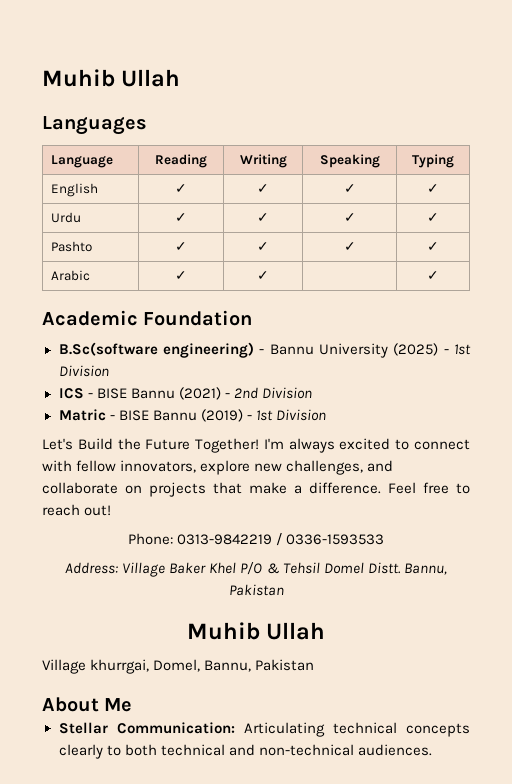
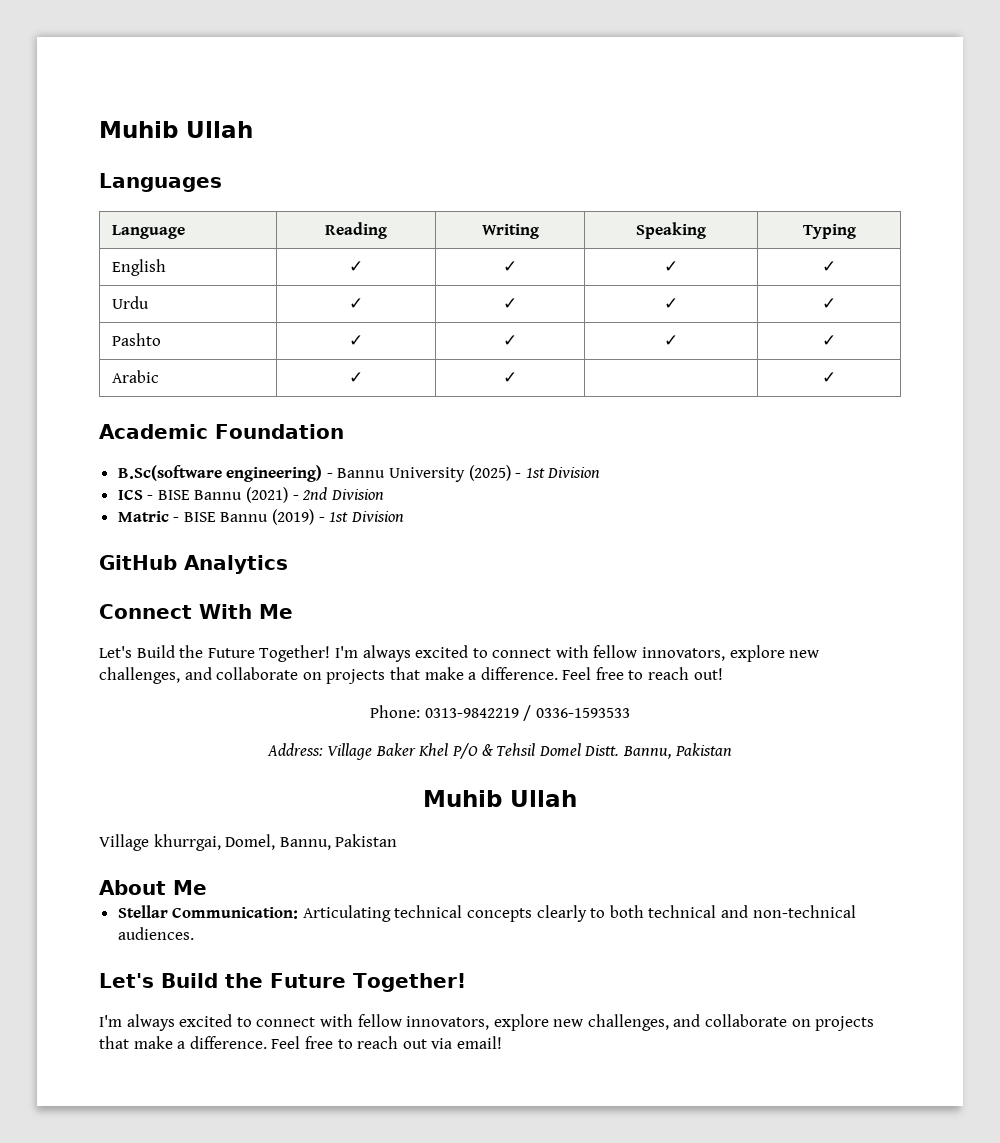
+ GitHub Analytics
+ Connect With Me
  Stellar Communication: Articulating technical concepts clearly to both technical and non-technical audiences.
+ Let's Build the Future Together!
+ I'm always excited to connect with fellow innovators, explore new challenges, and collaborate on projects that make a difference. Feel free to reach out via email!

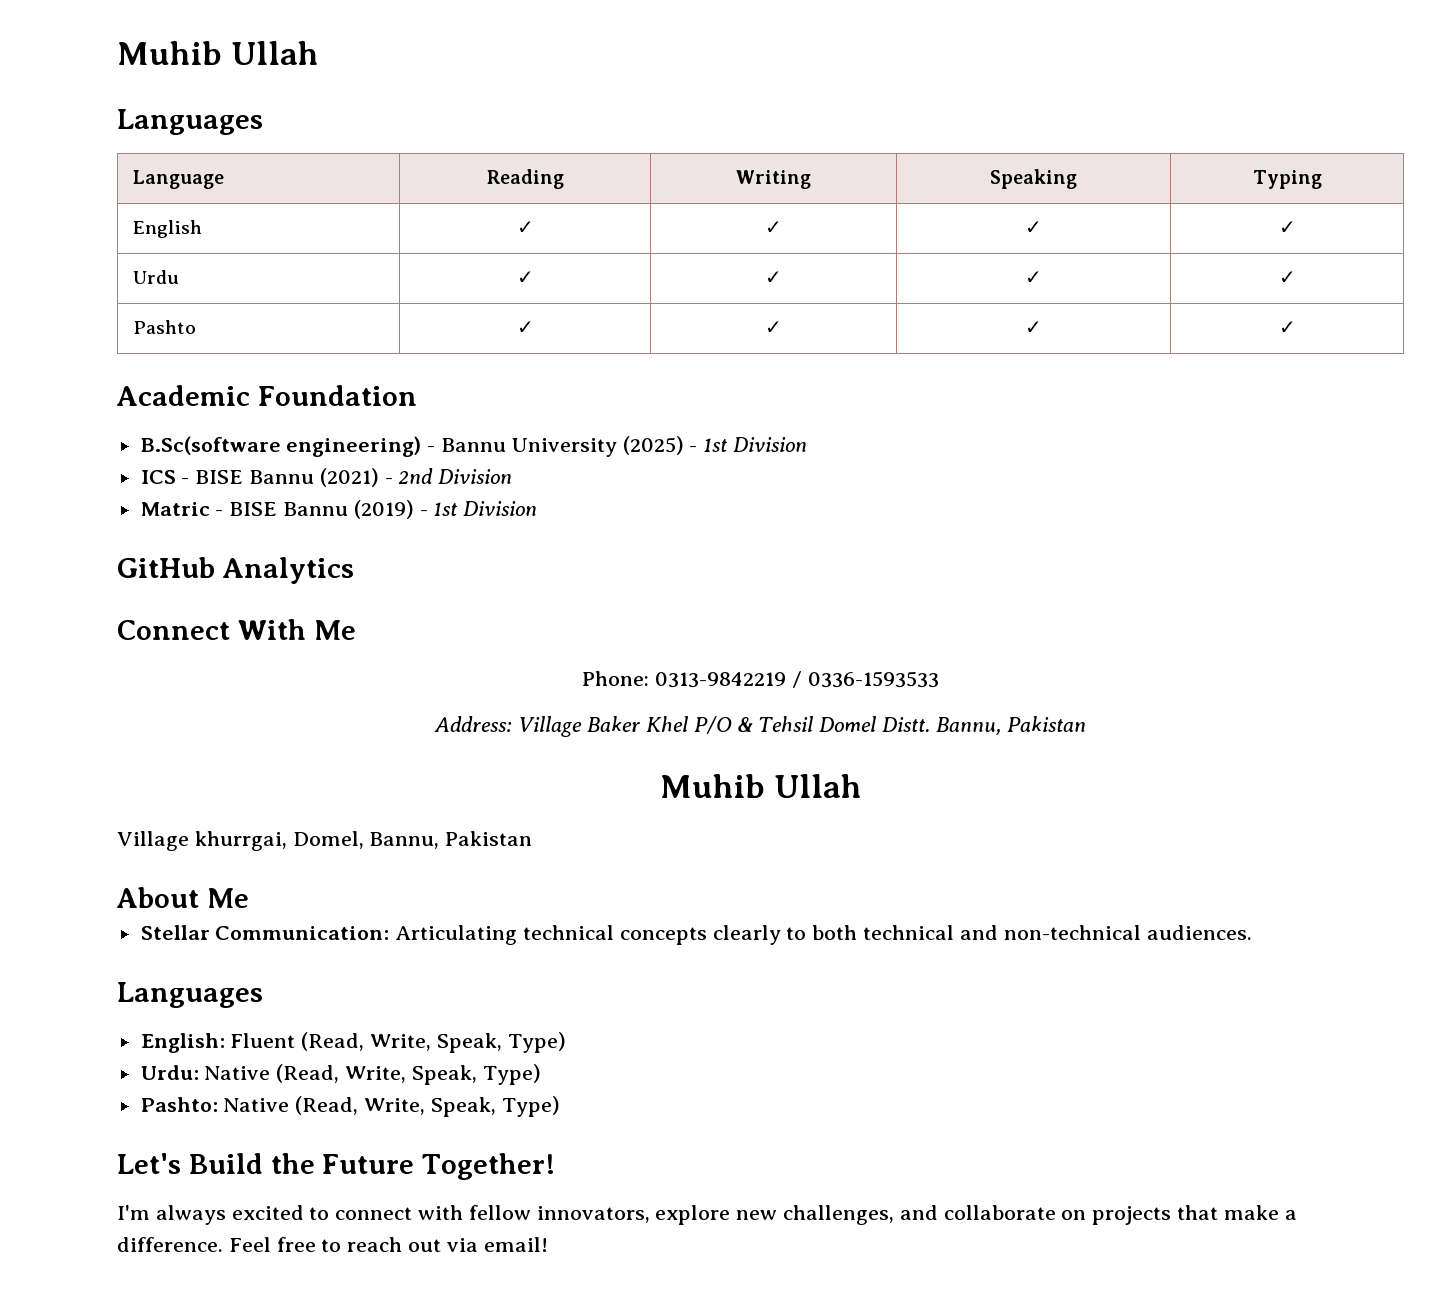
- Arabic | ✓ | ✓ | | ✓
- Let's Build the Future Together! I'm always excited to connect with fellow innovators, explore new challenges, and collaborate on projects that make a difference. Feel free to reach out!
  Stellar Communication: Articulating technical concepts clearly to both technical and non-technical audiences.
+ Languages
+ English: Fluent (Read, Write, Speak, Type)
+ Urdu: Native (Read, Write, Speak, Type)
+ Pashto: Native (Read, Write, Speak, Type)

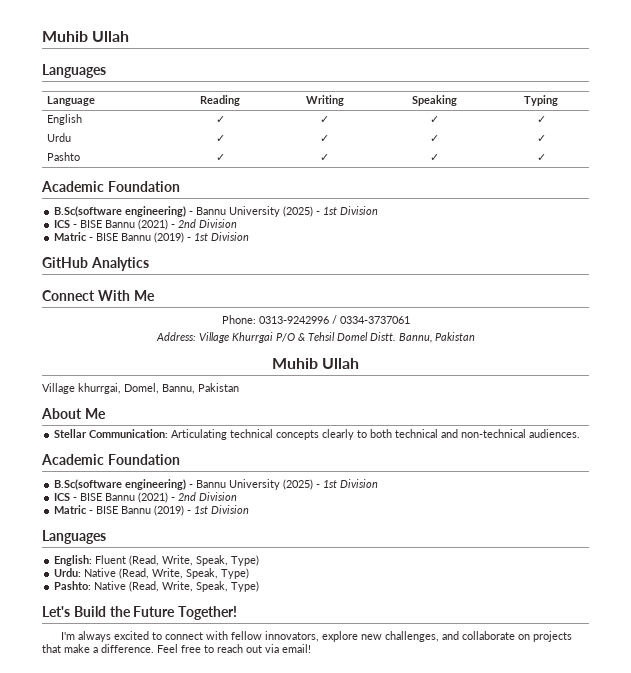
- Phone: 0313-9842219 / 0336-1593533
+ Phone: 0313-9242996 / 0334-3737061
- Address: Village Baker Khel P/O & Tehsil Domel Distt.
+ Address: Village Khurrgai P/O & Tehsil Domel Distt.
  Stellar Communication: Articulating technical concepts clearly to both technical and non-technical audiences.
+ Academic Foundation
+ B.Sc(software engineering) - Bannu University (2025) - 1st Division
+ ICS - BISE Bannu (2021) - 2nd Division
+ Matric - BISE Bannu (2019) - 1st Division

